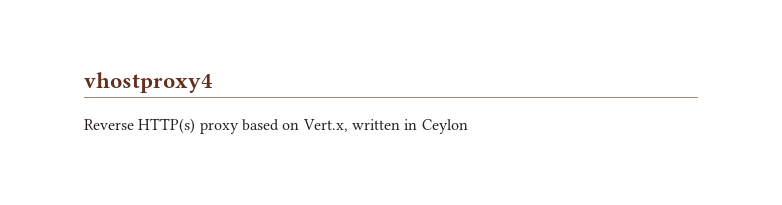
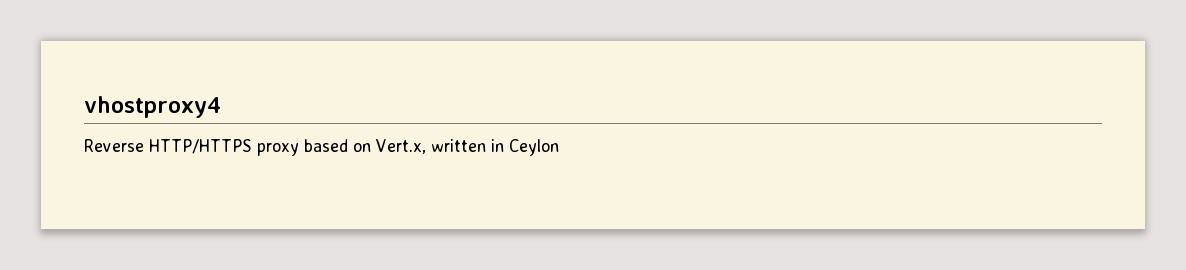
- Reverse HTTP(s) proxy based on Vert.x, written in Ceylon
+ Reverse HTTP/HTTPS proxy based on Vert.x, written in Ceylon

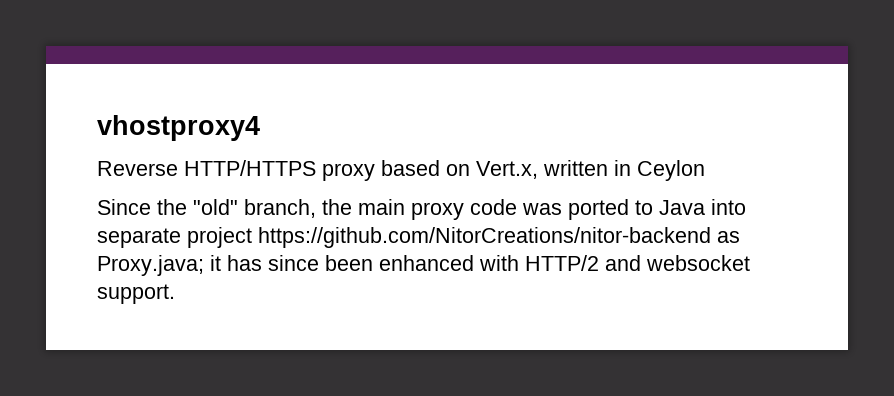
+ Since the "old" branch, the main proxy code was ported to Java into separate project https://github.com/NitorCreations/nitor-backend as Proxy.java; it has since been enhanced with HTTP/2 and websocket support.

